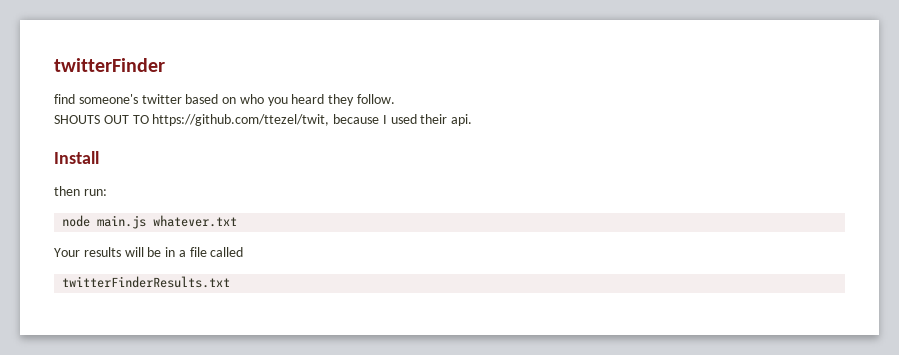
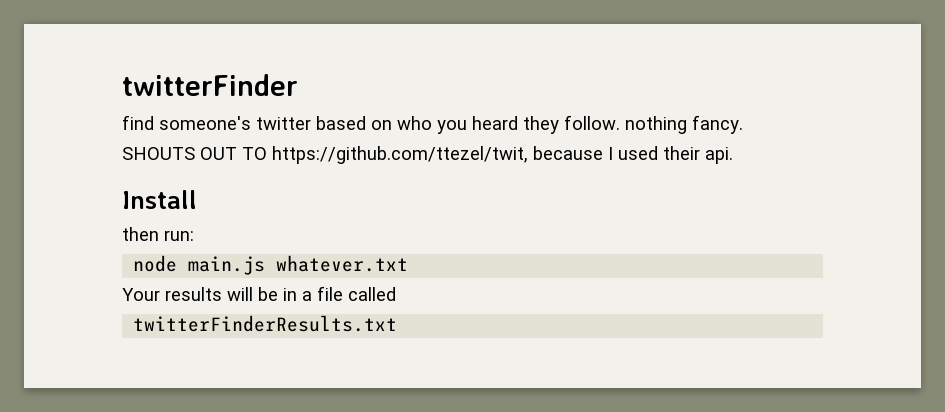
- find someone's twitter based on who you heard they follow.
+ find someone's twitter based on who you heard they follow. nothing fancy.

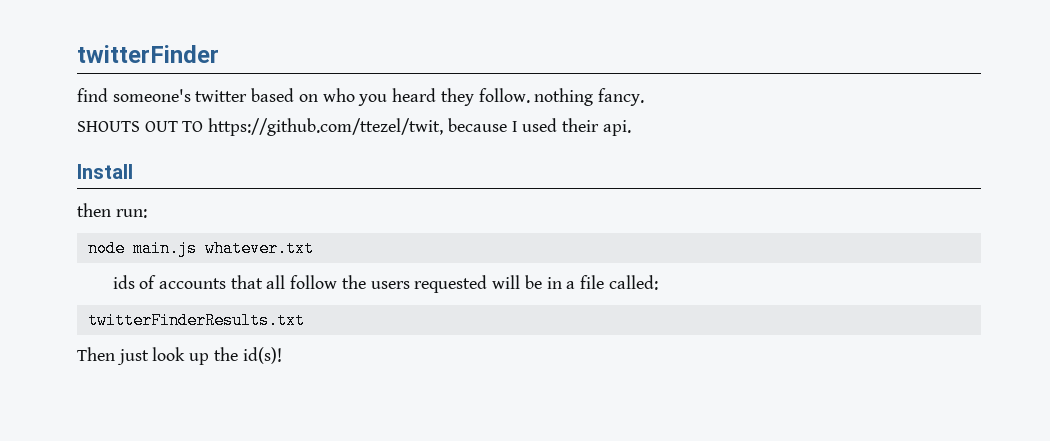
- Your results will be in a file called
+ ids of accounts that all follow the users requested will be in a file called:
+ Then just look up the id(s)!

